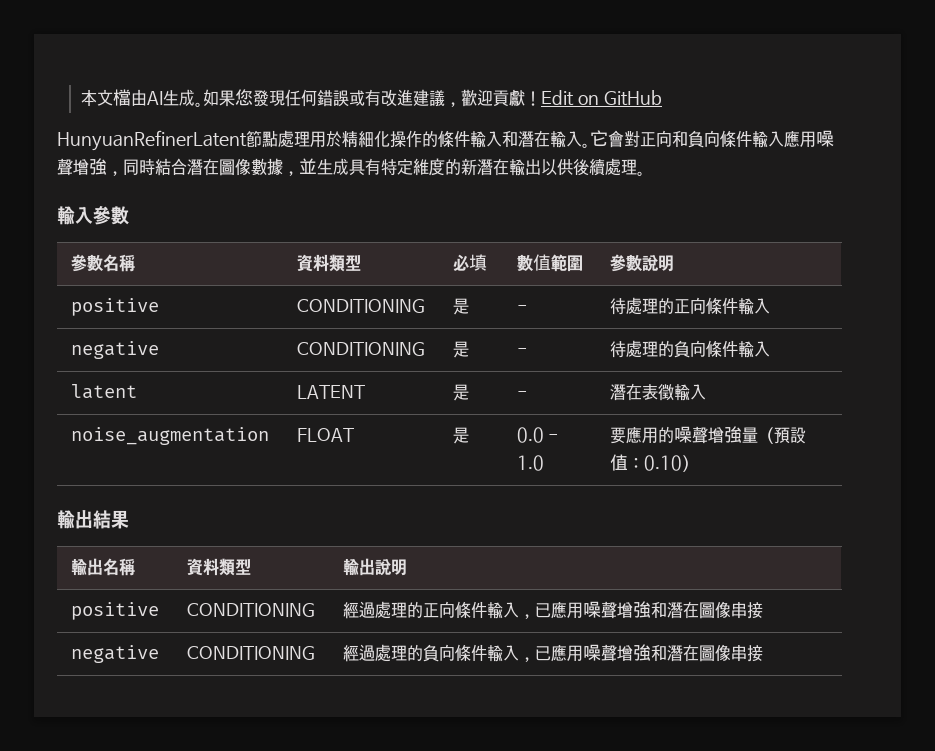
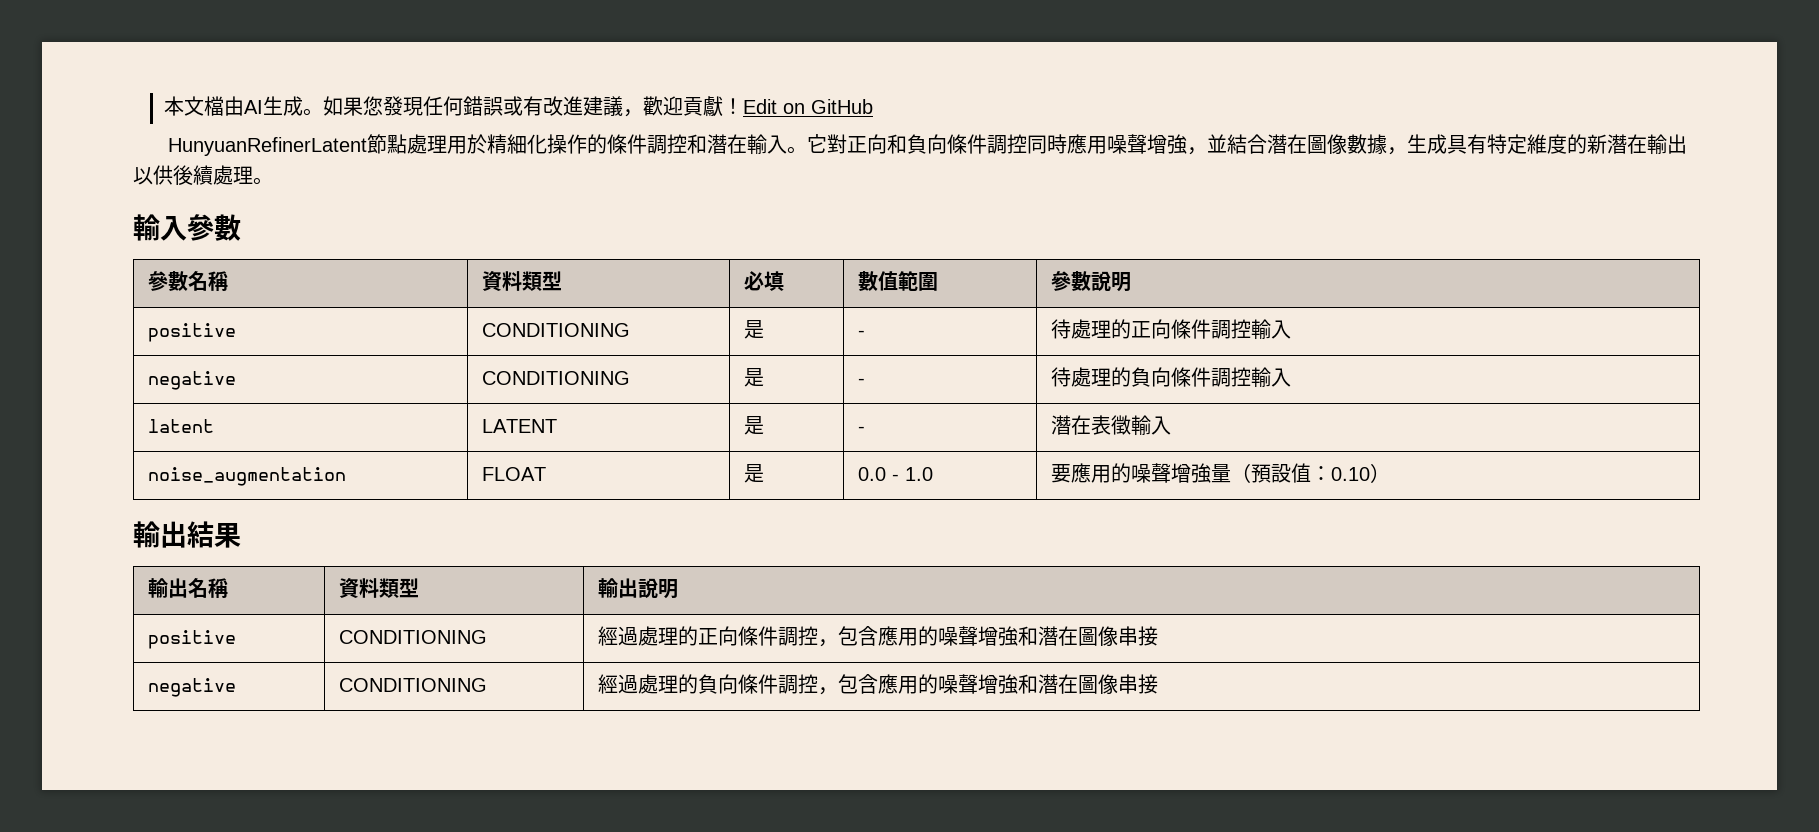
- HunyuanRefinerLatent節點處理用於精細化操作的條件輸入和潛在輸入。
+ HunyuanRefinerLatent節點處理用於精細化操作的條件調控和潛在輸入。
- 它會對正向和負向條件輸入應用噪聲增強，同時結合潛在圖像數據，並生成具有特定維度的新潛在輸出以供後續處理。
+ 它對正向和負向條件調控同時應用噪聲增強，並結合潛在圖像數據，生成具有特定維度的新潛在輸出以供後續處理。
- positive | CONDITIONING | 是 | - | 待處理的正向條件輸入
+ positive | CONDITIONING | 是 | - | 待處理的正向條件調控輸入
- negative | CONDITIONING | 是 | - | 待處理的負向條件輸入
+ negative | CONDITIONING | 是 | - | 待處理的負向條件調控輸入
- positive | CONDITIONING | 經過處理的正向條件輸入，已應用噪聲增強和潛在圖像串接
+ positive | CONDITIONING | 經過處理的正向條件調控，包含應用的噪聲增強和潛在圖像串接
- negative | CONDITIONING | 經過處理的負向條件輸入，已應用噪聲增強和潛在圖像串接
+ negative | CONDITIONING | 經過處理的負向條件調控，包含應用的噪聲增強和潛在圖像串接

